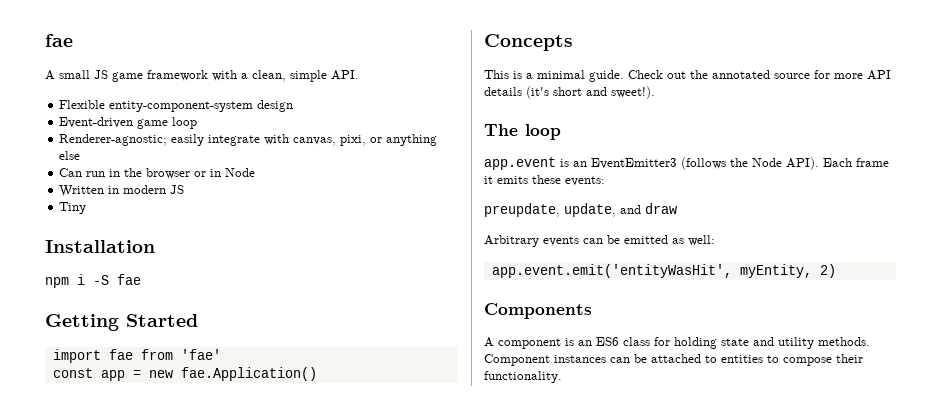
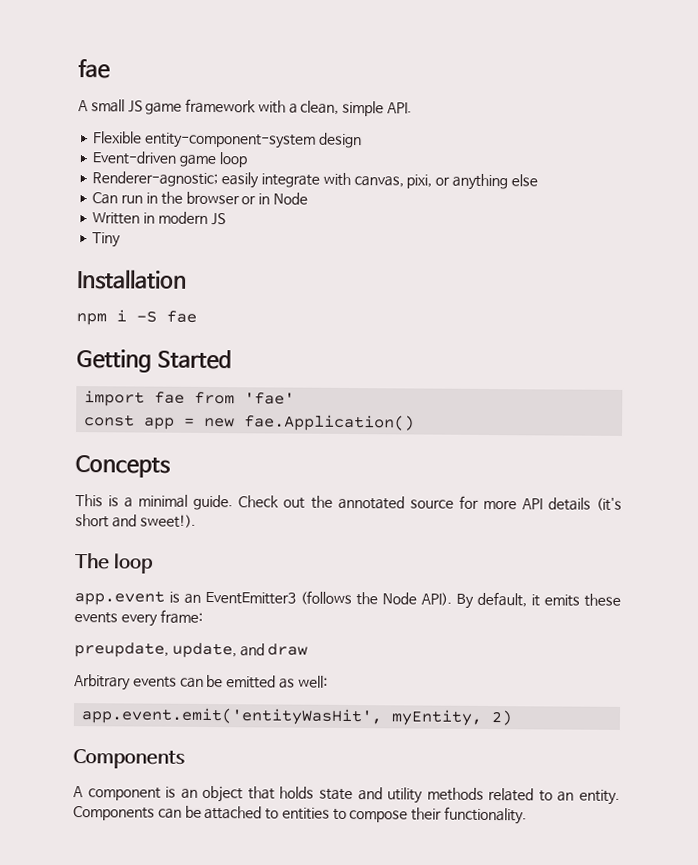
- Each frame it emits these events:
+ By default, it emits these events every frame:
- A component is an ES6 class for holding state and utility methods. Component instances can be attached to entities to compose their functionality.
+ A component is an object that holds state and utility methods related to an entity. Components can be attached to entities to compose their functionality.

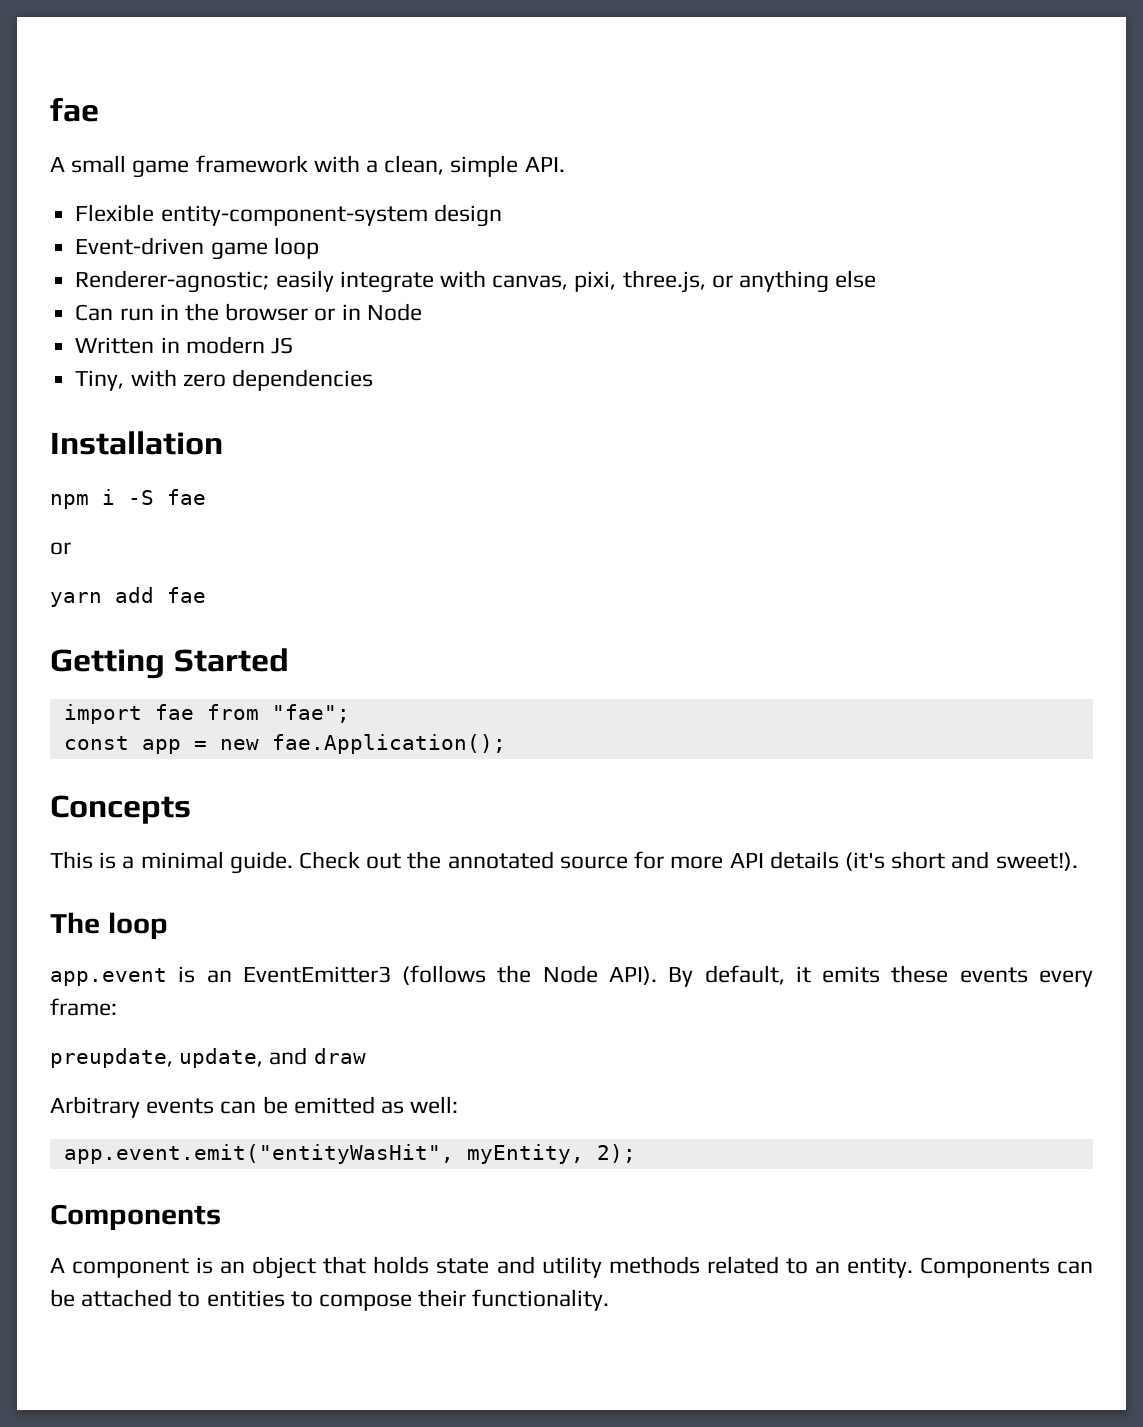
- A small JS game framework with a clean, simple API.
+ A small game framework with a clean, simple API.
- Renderer-agnostic; easily integrate with canvas, pixi, or anything else
+ Renderer-agnostic; easily integrate with canvas, pixi, three.js, or anything else
- Tiny
+ Tiny, with zero dependencies
  npm i -S fae
+ or
+ yarn add fae
- import fae from 'fae'
+ import fae from "fae";
- const app = new fae.Application()
+ const app = new fae.Application();
- app.event.emit('entityWasHit', myEntity, 2)
+ app.event.emit("entityWasHit", myEntity, 2);

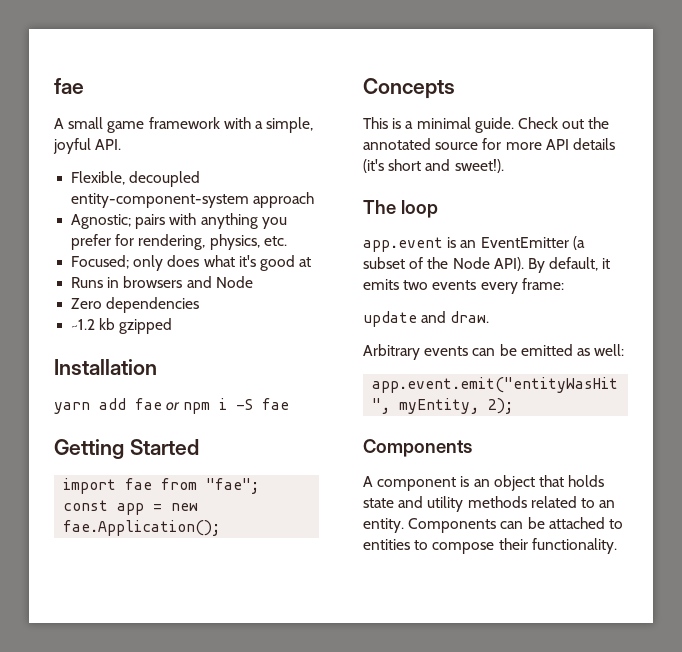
- A small game framework with a clean, simple API.
+ A small game framework with a simple, joyful API.
- Flexible entity-component-system design
- Event-driven game loop
- Renderer-agnostic; easily integrate with canvas, pixi, three.js, or anything else
- Can run in the browser or in Node
- Written in modern JS
- Tiny, with zero dependencies
+ Flexible, decoupled entity-component-system approach
+ Agnostic; pairs with anything you prefer for rendering, physics, etc.
+ Focused; only does what it's good at
+ Runs in browsers and Node
+ Zero dependencies
+ ~1.2 kb gzipped
  Installation
- npm i -S fae
- or
- yarn add fae
+ yarn add fae or npm i -S fae
- app.event is an EventEmitter3 (follows the Node API).
+ app.event is an EventEmitter (a subset of the Node API).
- By default, it emits these events every frame:
+ By default, it emits two events every frame:
- preupdate, update, and draw
+ update and draw.

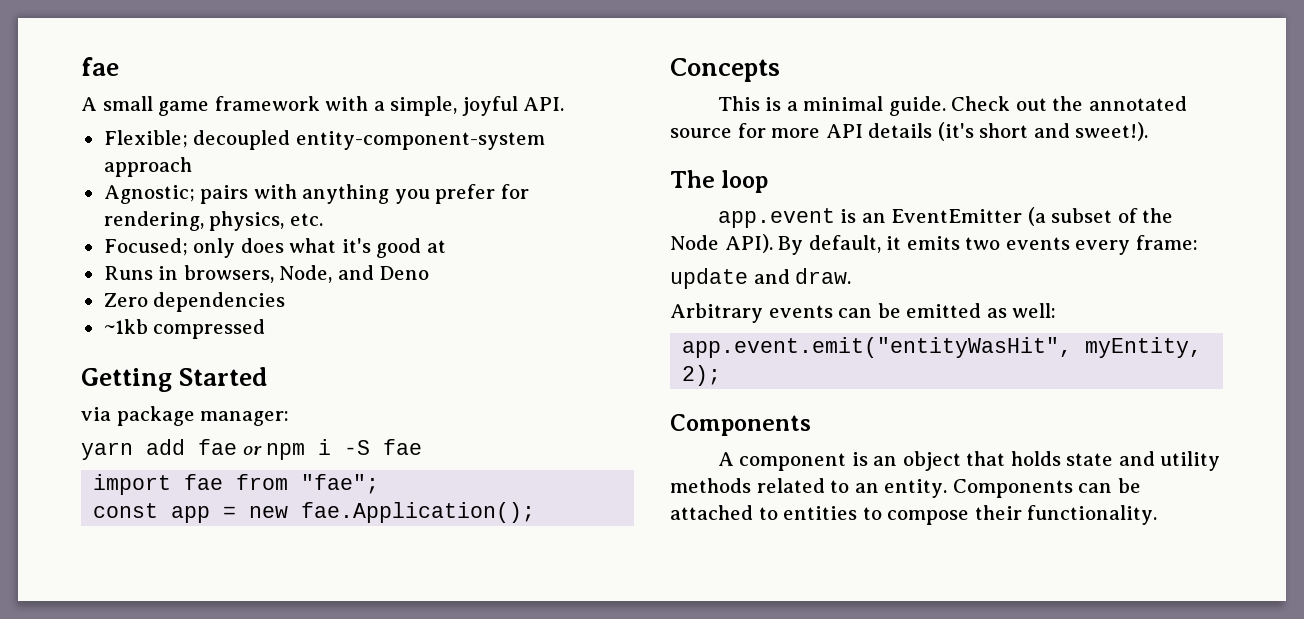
- Flexible, decoupled entity-component-system approach
+ Flexible; decoupled entity-component-system approach
- Runs in browsers and Node
+ Runs in browsers, Node, and Deno
  Zero dependencies
- ~1.2 kb gzipped
- Installation
+ ~1kb compressed
+ Getting Started
+ via package manager:
- Getting Started

